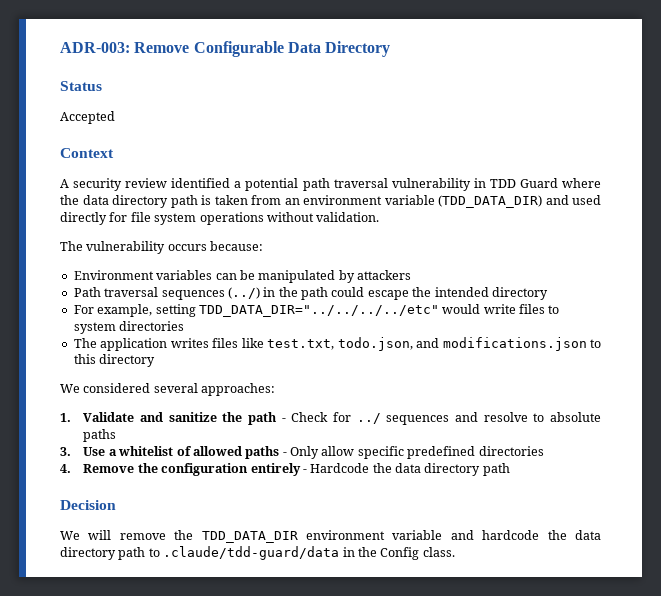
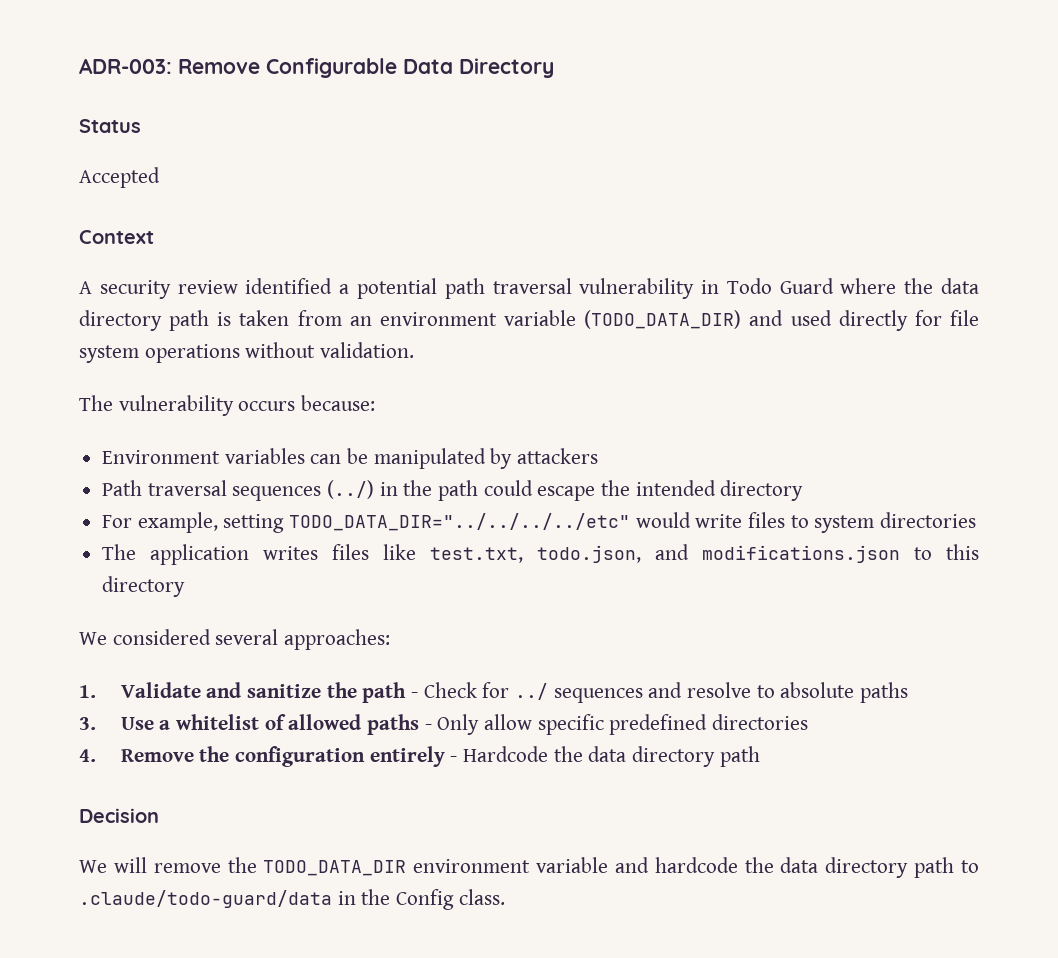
- A security review identified a potential path traversal vulnerability in TDD Guard where the data directory path is taken from an environment variable (TDD_DATA_DIR) and used directly for file system operations without validation.
+ A security review identified a potential path traversal vulnerability in Todo Guard where the data directory path is taken from an environment variable (TODO_DATA_DIR) and used directly for file system operations without validation.
- For example, setting TDD_DATA_DIR="../../../../etc" would write files to system directories
+ For example, setting TODO_DATA_DIR="../../../../etc" would write files to system directories
- We will remove the TDD_DATA_DIR environment variable and hardcode the data directory path to .claude/tdd-guard/data in the Config class.
+ We will remove the TODO_DATA_DIR environment variable and hardcode the data directory path to .claude/todo-guard/data in the Config class.

